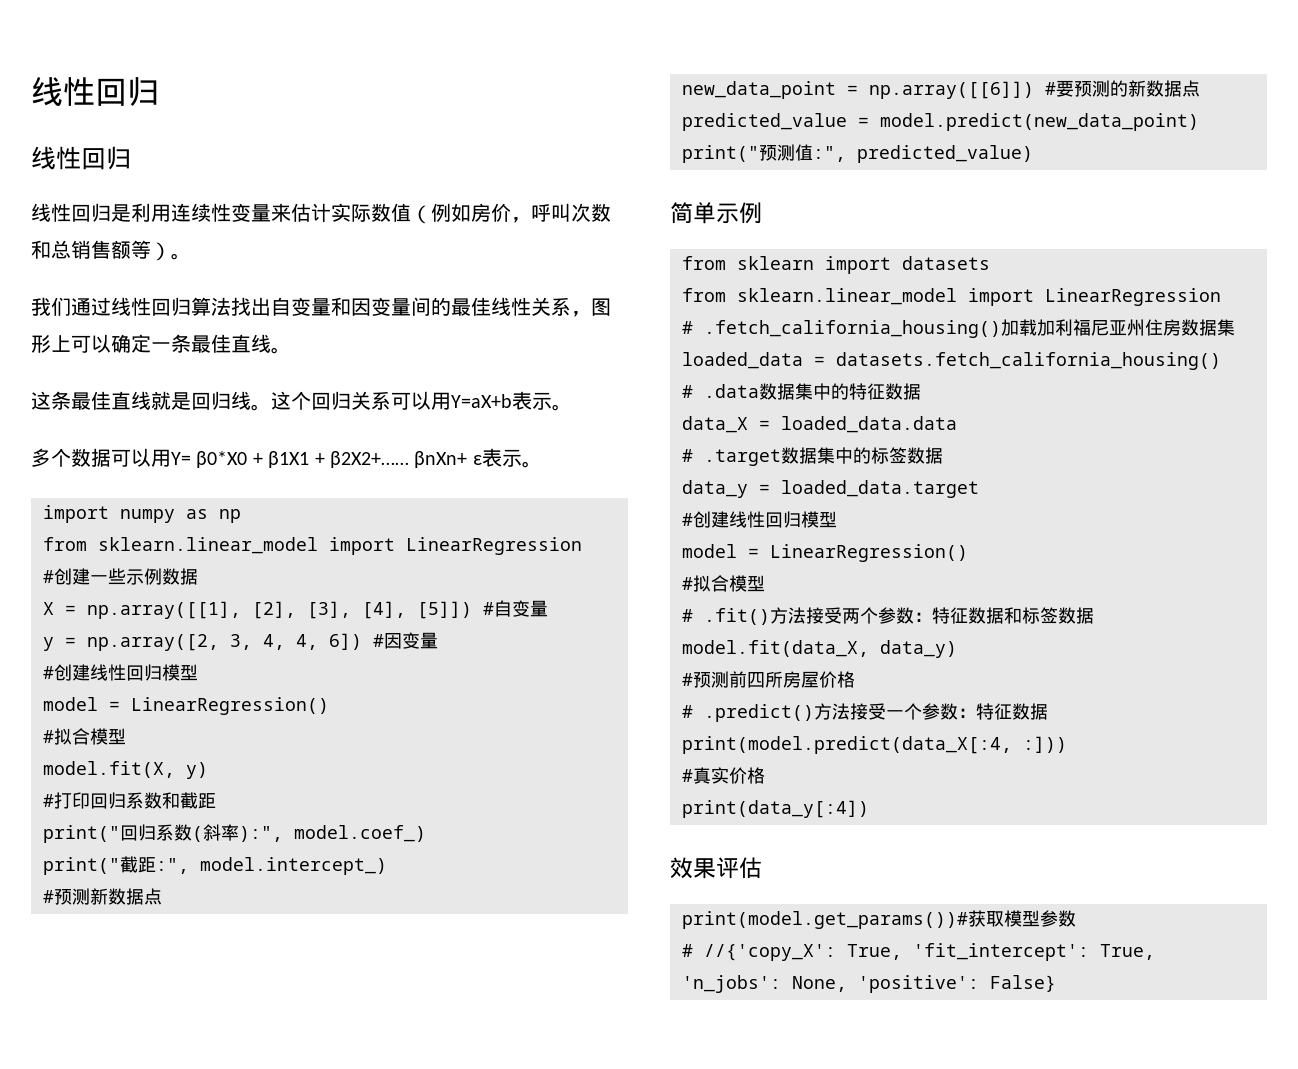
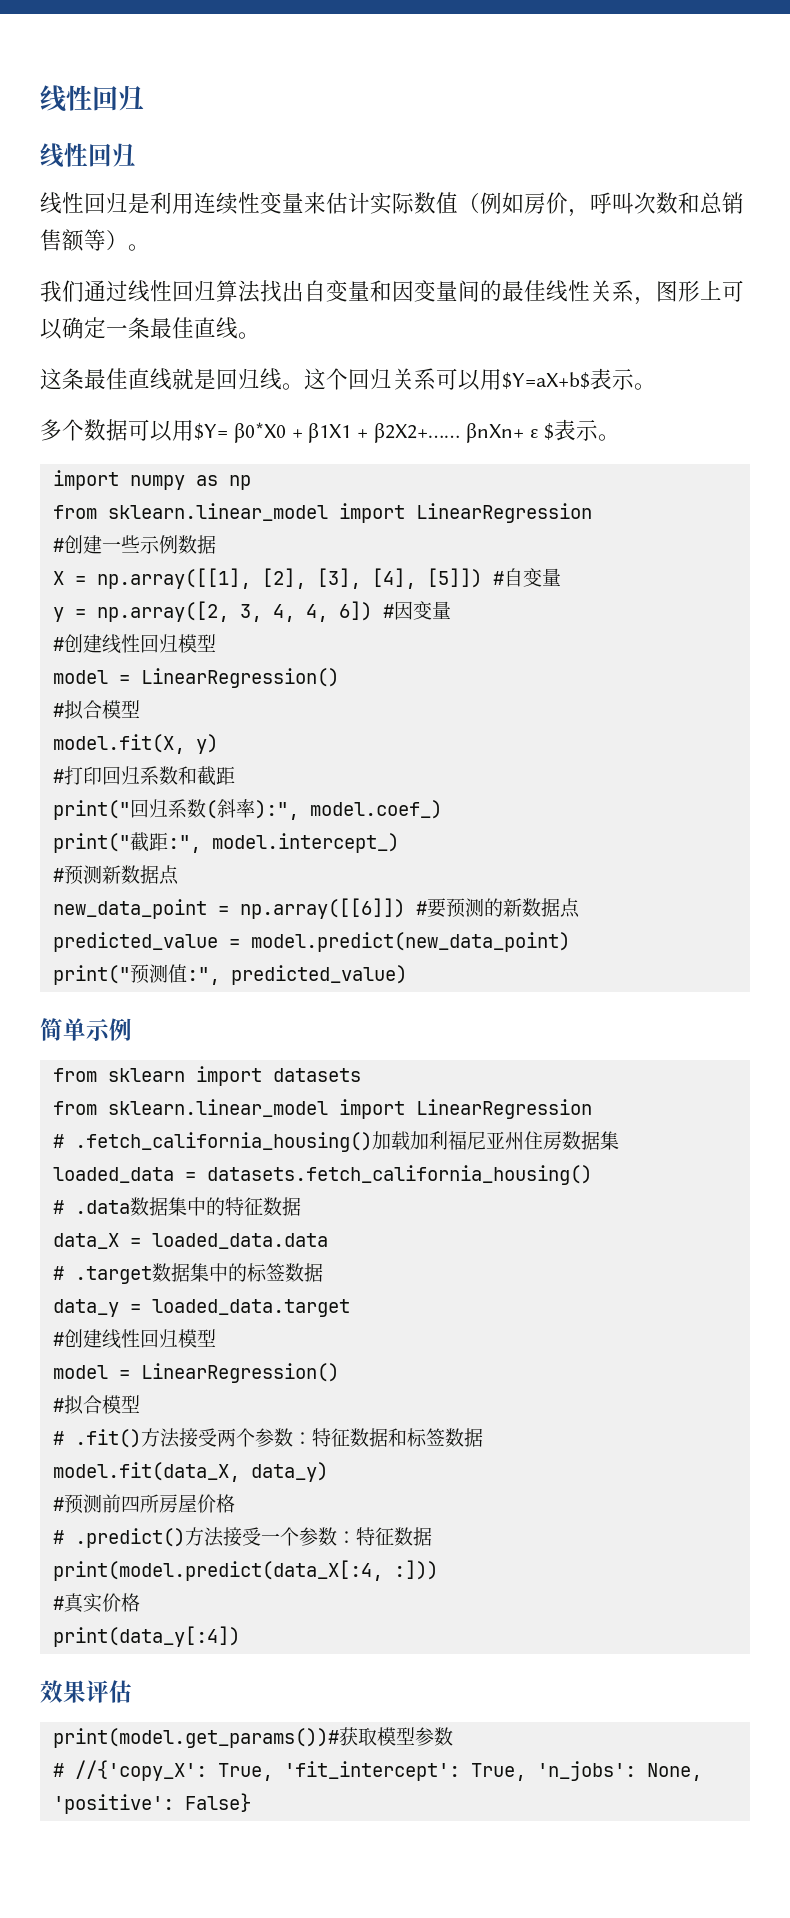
- 这个回归关系可以用Y=aX+b表示。
+ 这个回归关系可以用$Y=aX+b$表示。
- 多个数据可以用Y= β0*X0 + β1X1 + β2X2+…… βnXn+ ε表示。
+ 多个数据可以用$Y= β0*X0 + β1X1 + β2X2+…… βnXn+ ε $表示。

